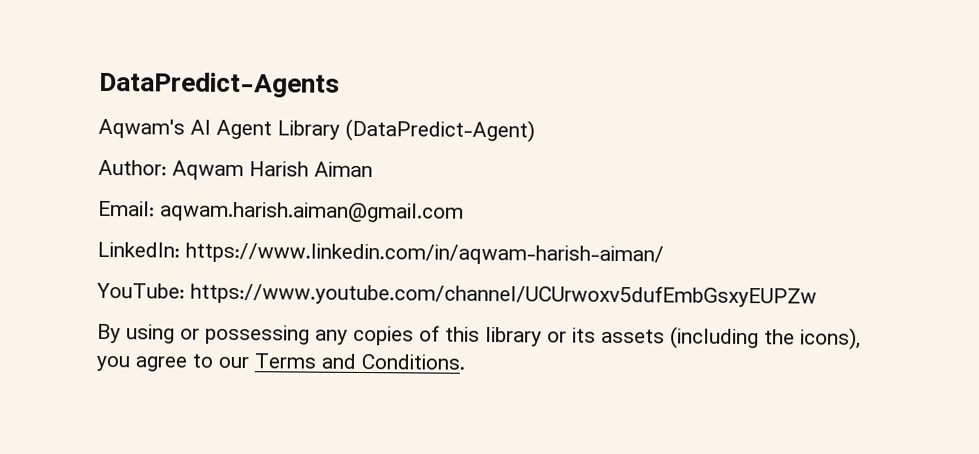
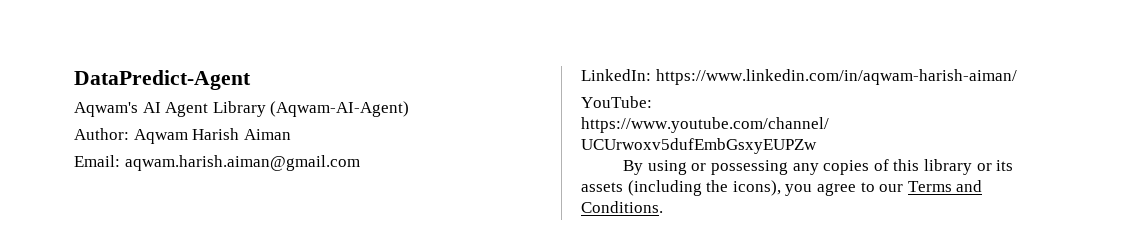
- DataPredict-Agents
+ DataPredict-Agent
- Aqwam's AI Agent Library (DataPredict-Agent)
+ Aqwam's AI Agent Library (Aqwam-AI-Agent)

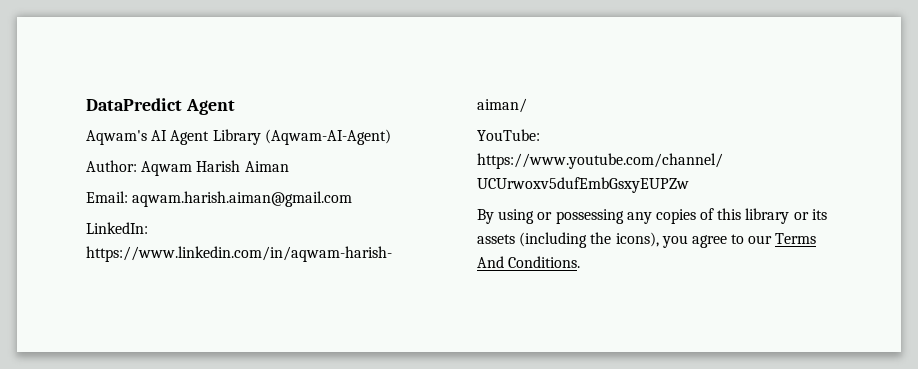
- DataPredict-Agent
+ DataPredict Agent
- By using or possessing any copies of this library or its assets (including the icons), you agree to our Terms and Conditions.
+ By using or possessing any copies of this library or its assets (including the icons), you agree to our Terms And Conditions.

